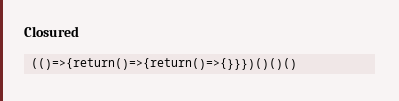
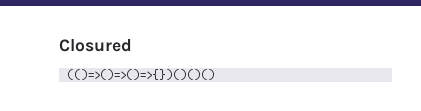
- (()=>{return()=>{return()=>{}}})()()()
+ (()=>()=>()=>{})()()()

